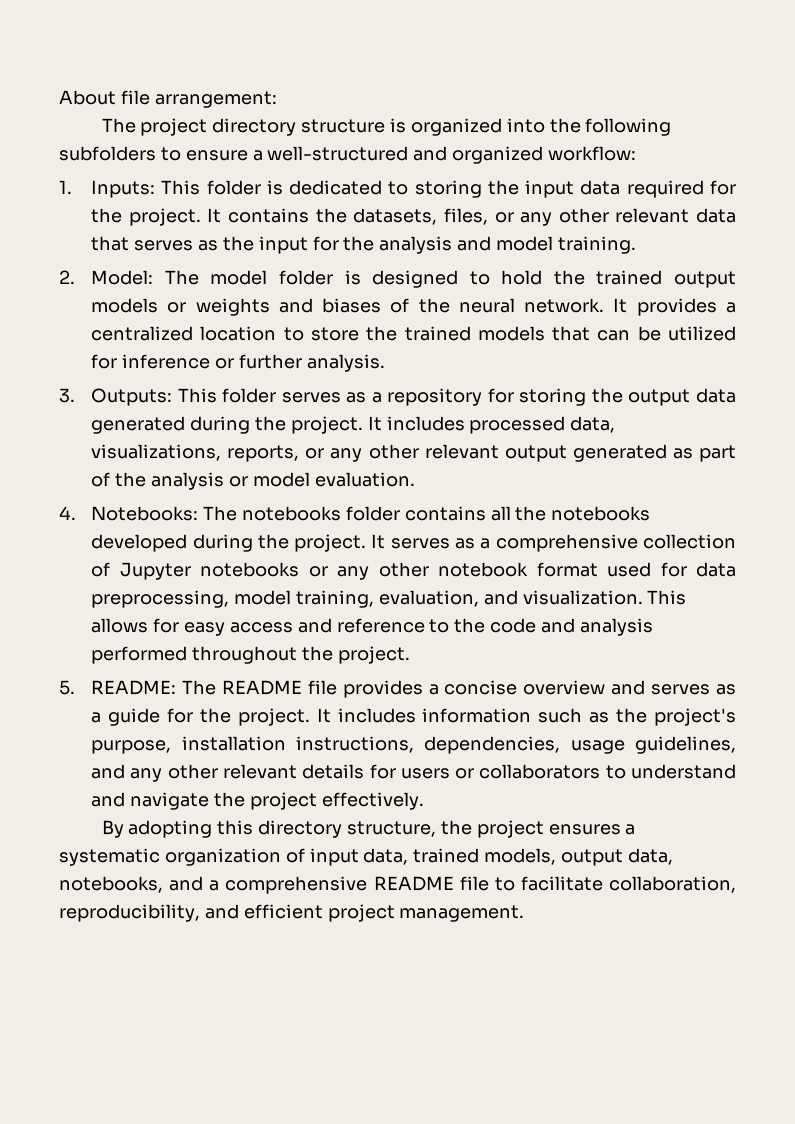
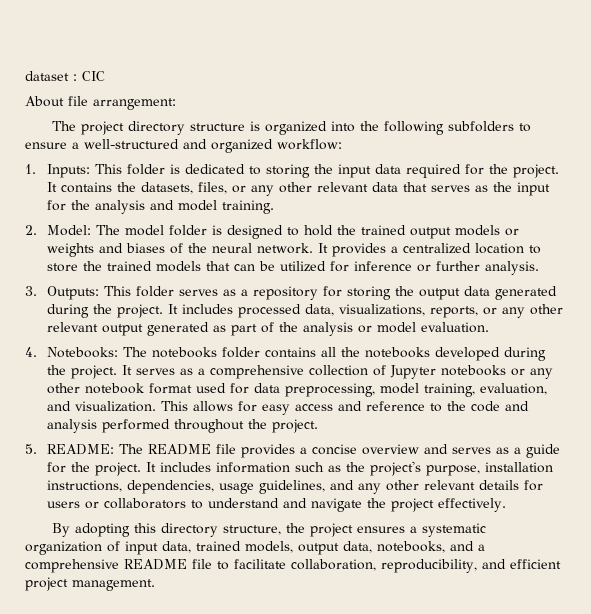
+ dataset : CIC

